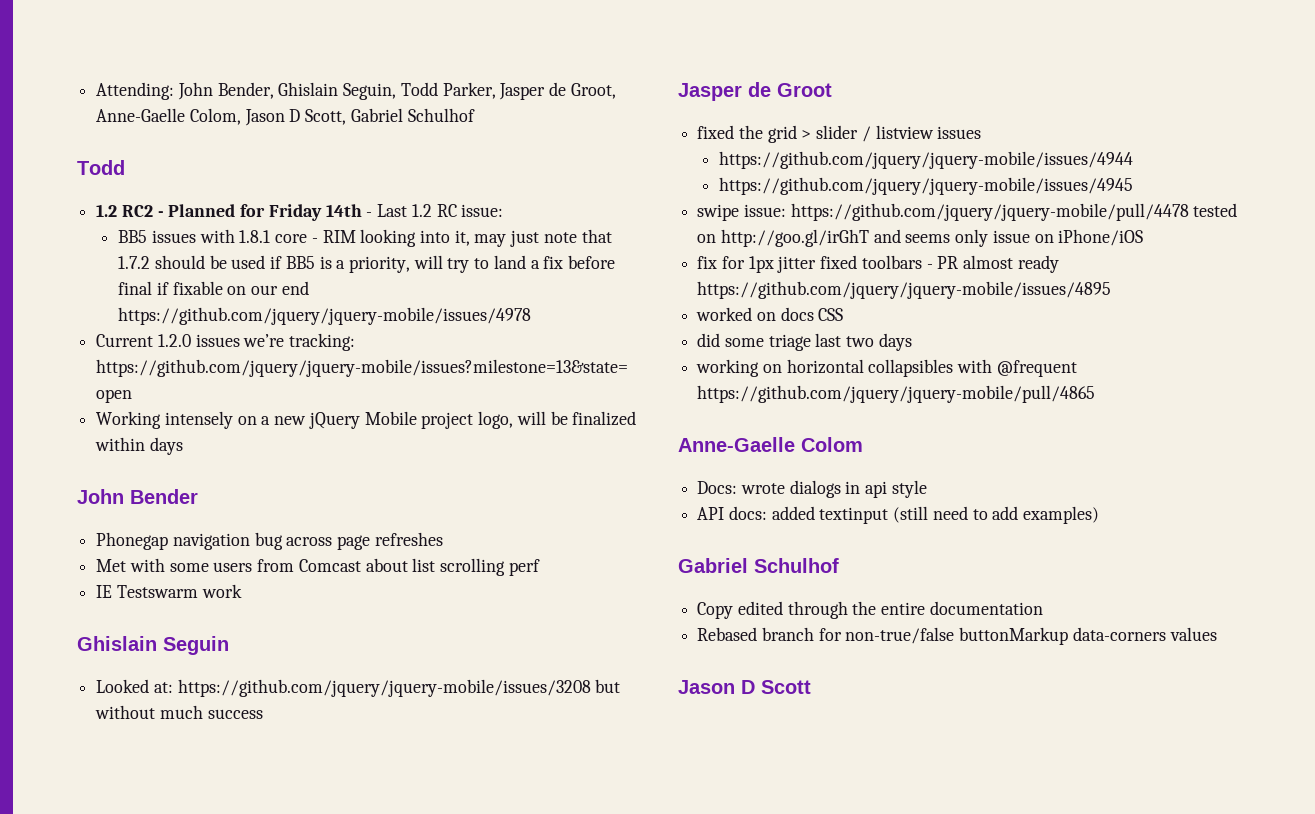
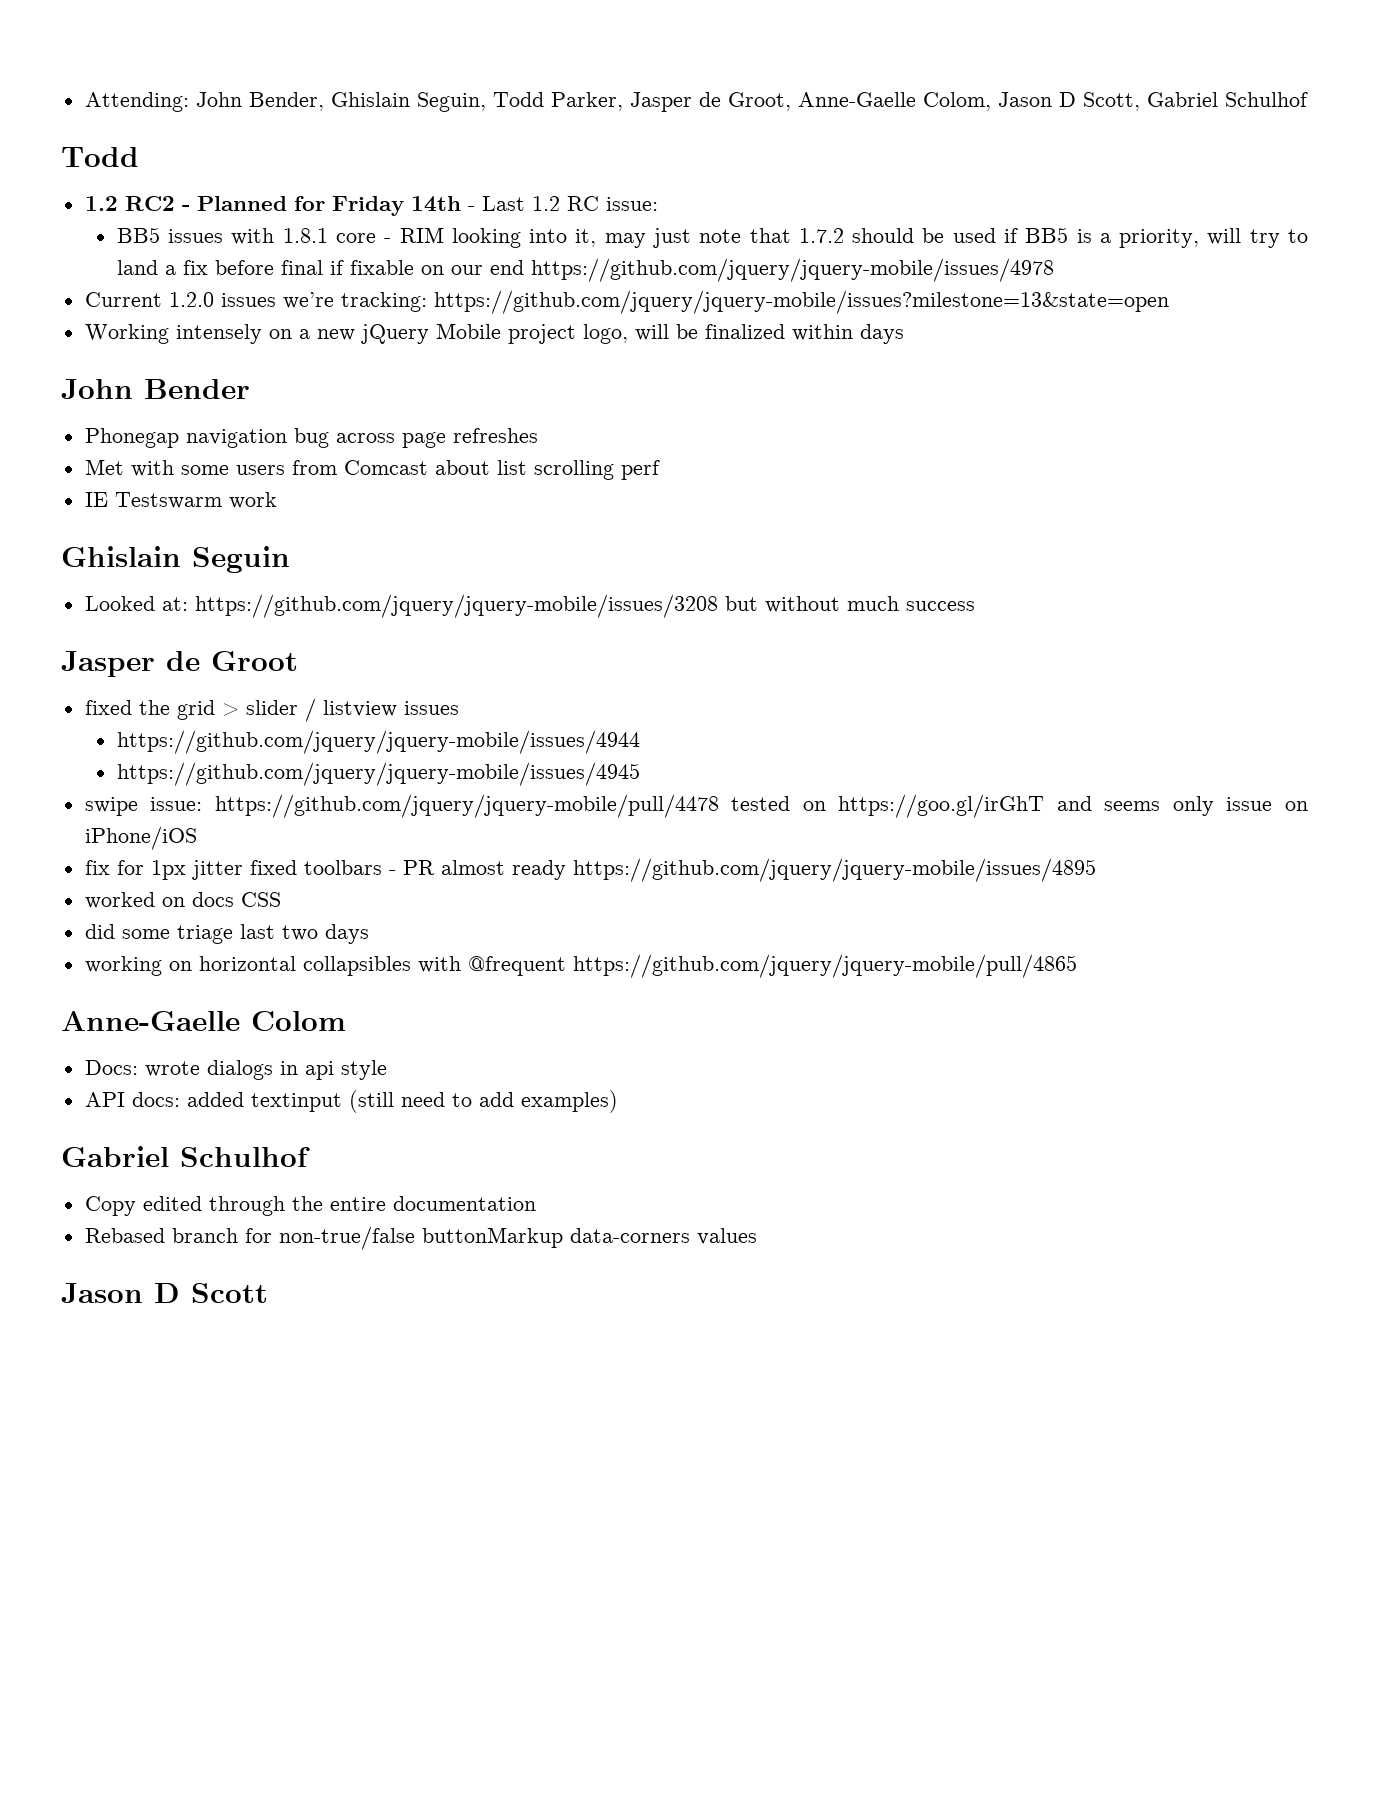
- swipe issue: https://github.com/jquery/jquery-mobile/pull/4478 tested on http://goo.gl/irGhT and seems only issue on iPhone/iOS
+ swipe issue: https://github.com/jquery/jquery-mobile/pull/4478 tested on https://goo.gl/irGhT and seems only issue on iPhone/iOS

